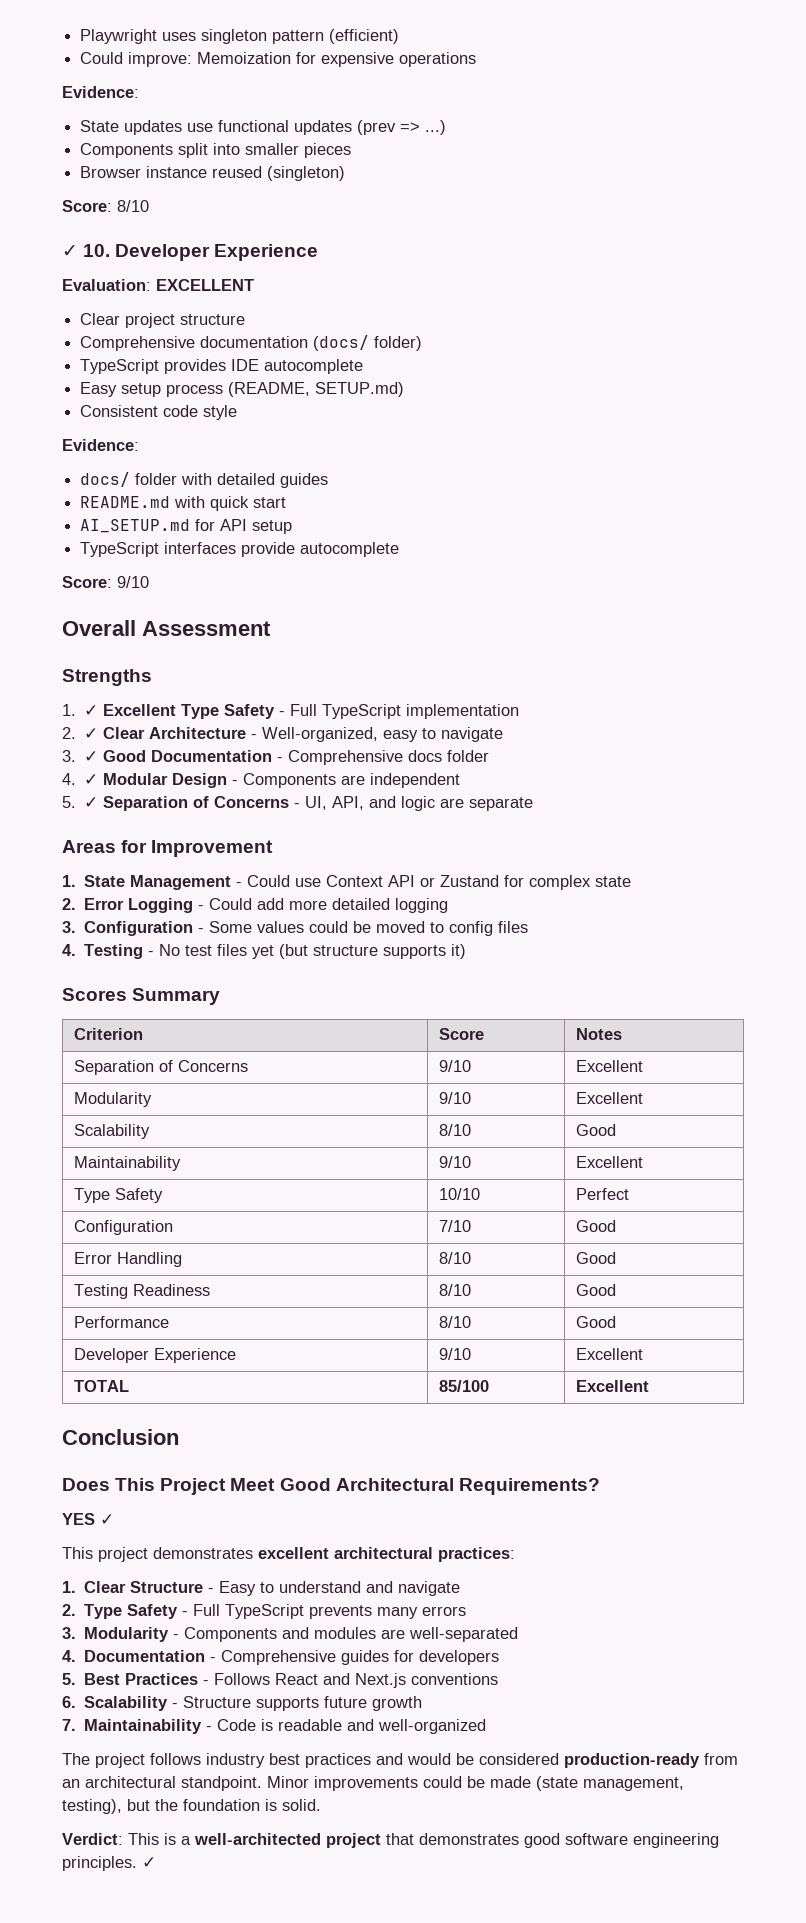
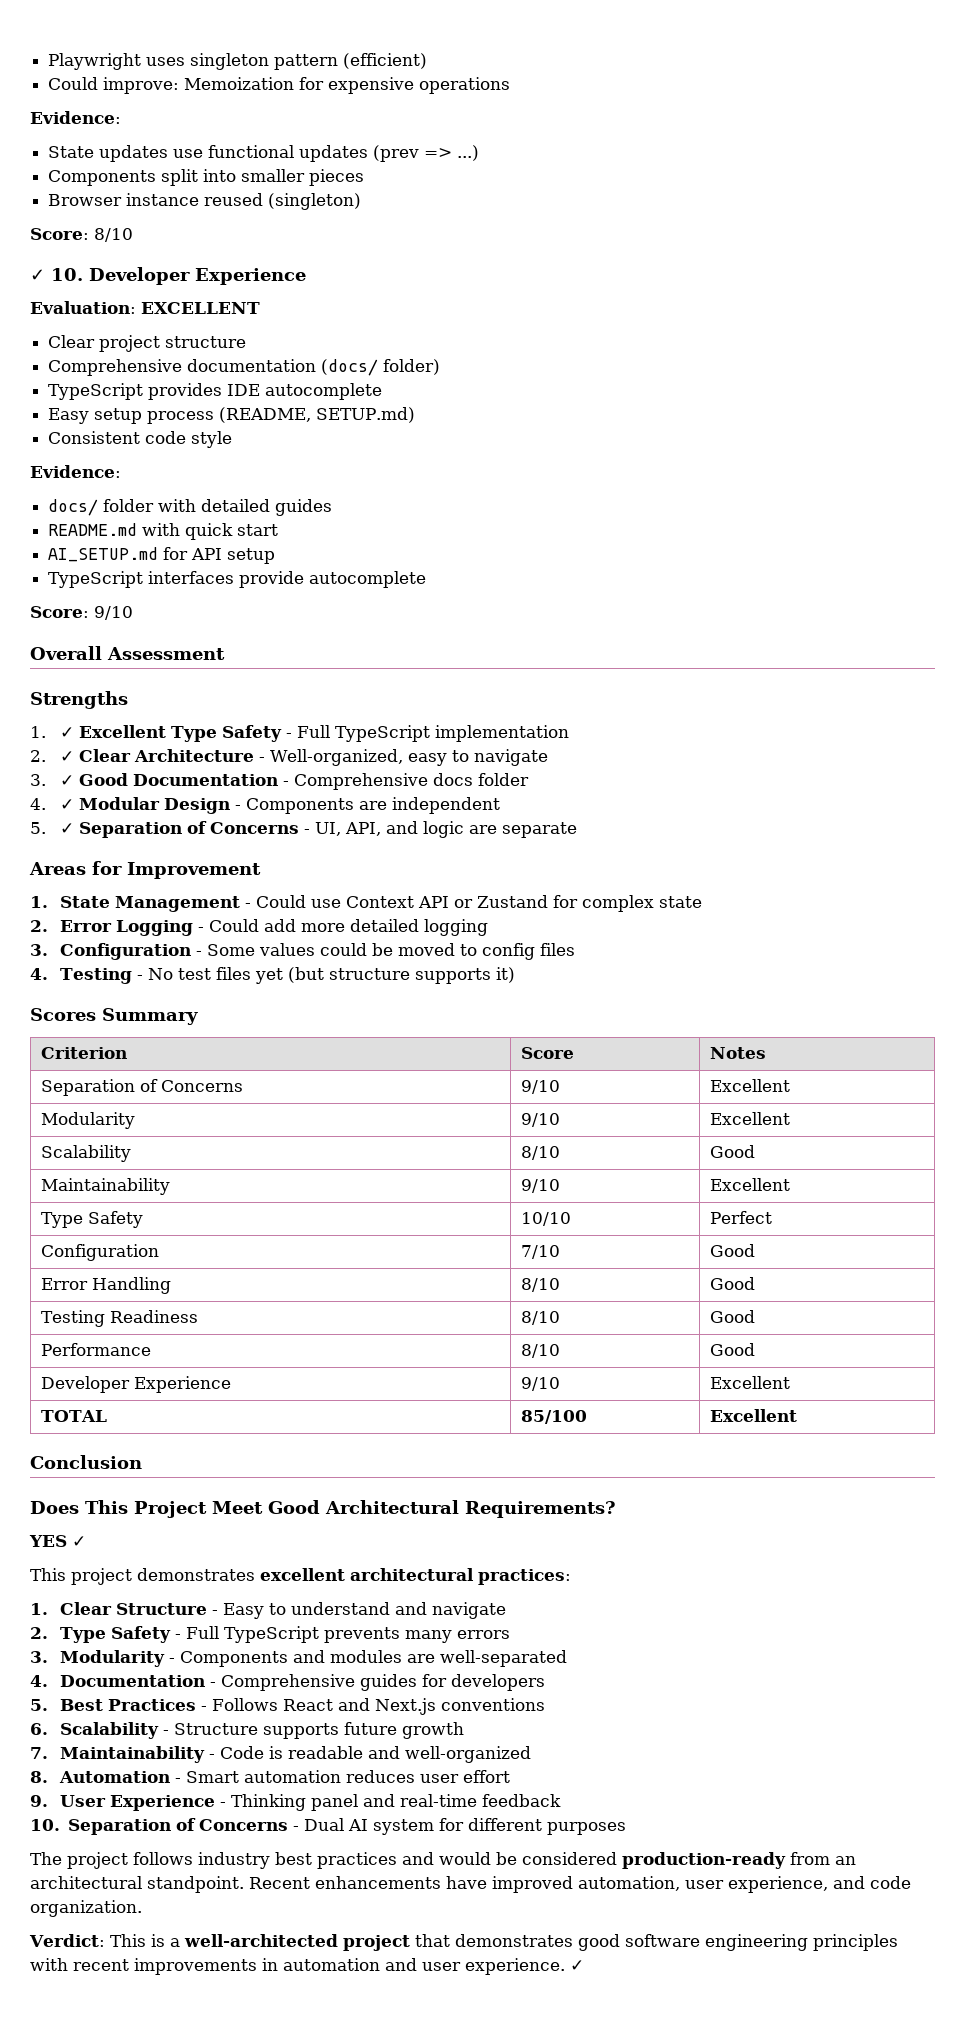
+ 8. Automation - Smart automation reduces user effort
+ 9. User Experience - Thinking panel and real-time feedback
+ 10. Separation of Concerns - Dual AI system for different purposes
- Minor improvements could be made (state management, testing), but the foundation is solid.
+ Recent enhancements have improved automation, user experience, and code organization.
- Verdict: This is a well-architected project that demonstrates good software engineering principles.
+ Verdict: This is a well-architected project that demonstrates good software engineering principles with recent improvements in automation and user experience.

